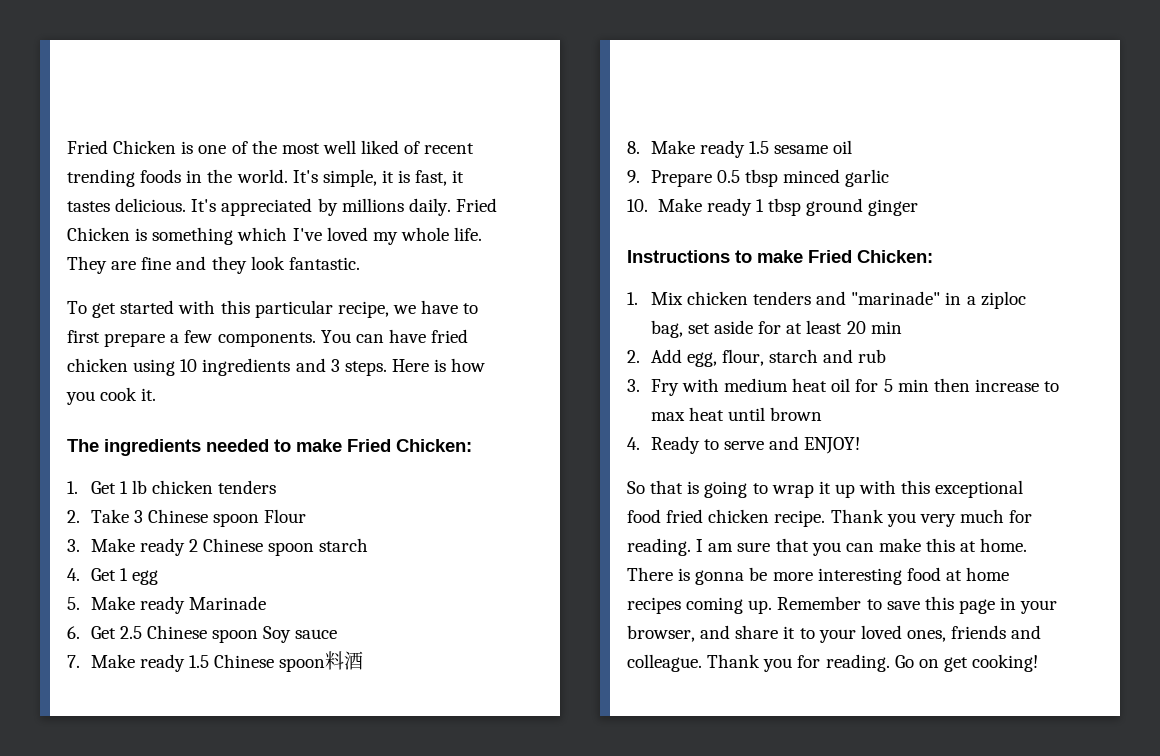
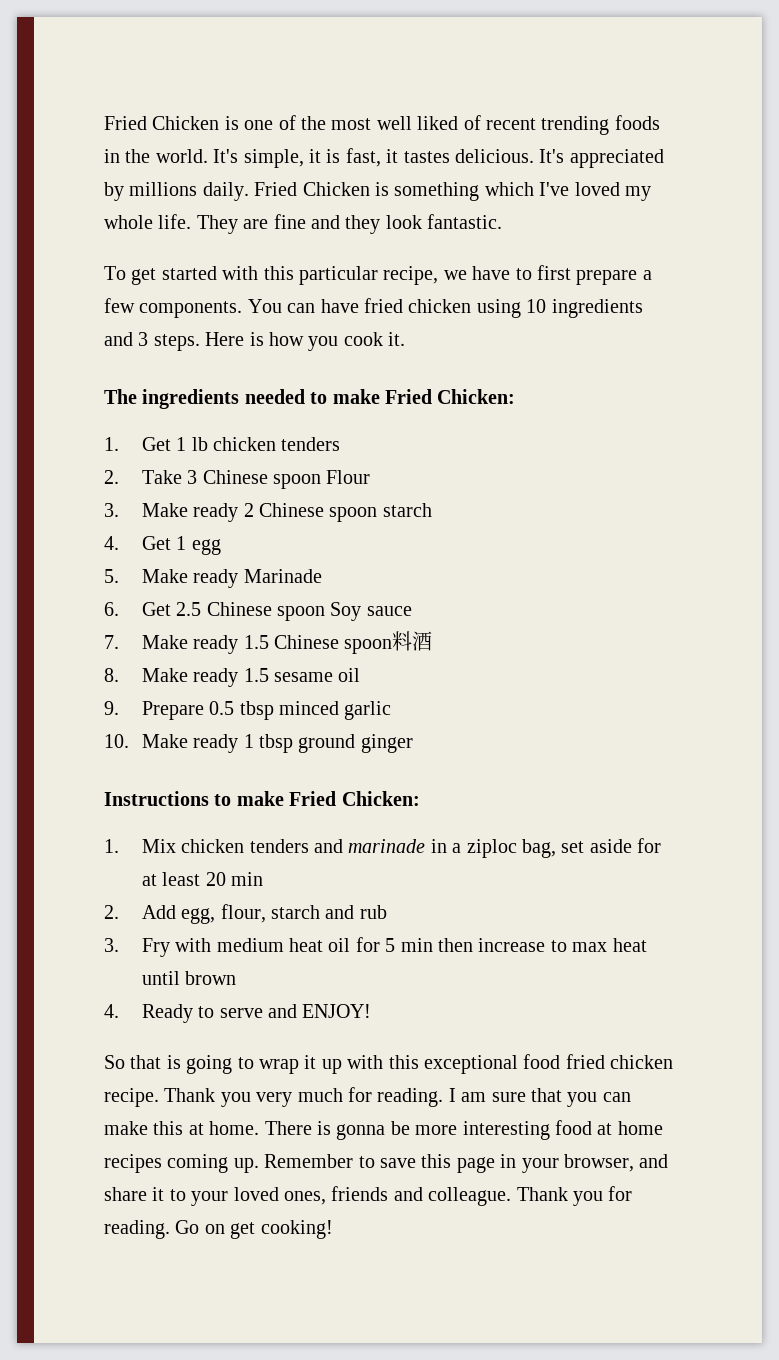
- 1. Mix chicken tenders and "marinade" in a ziploc bag, set aside for at least 20 min
+ 1. Mix chicken tenders and marinade in a ziploc bag, set aside for at least 20 min

